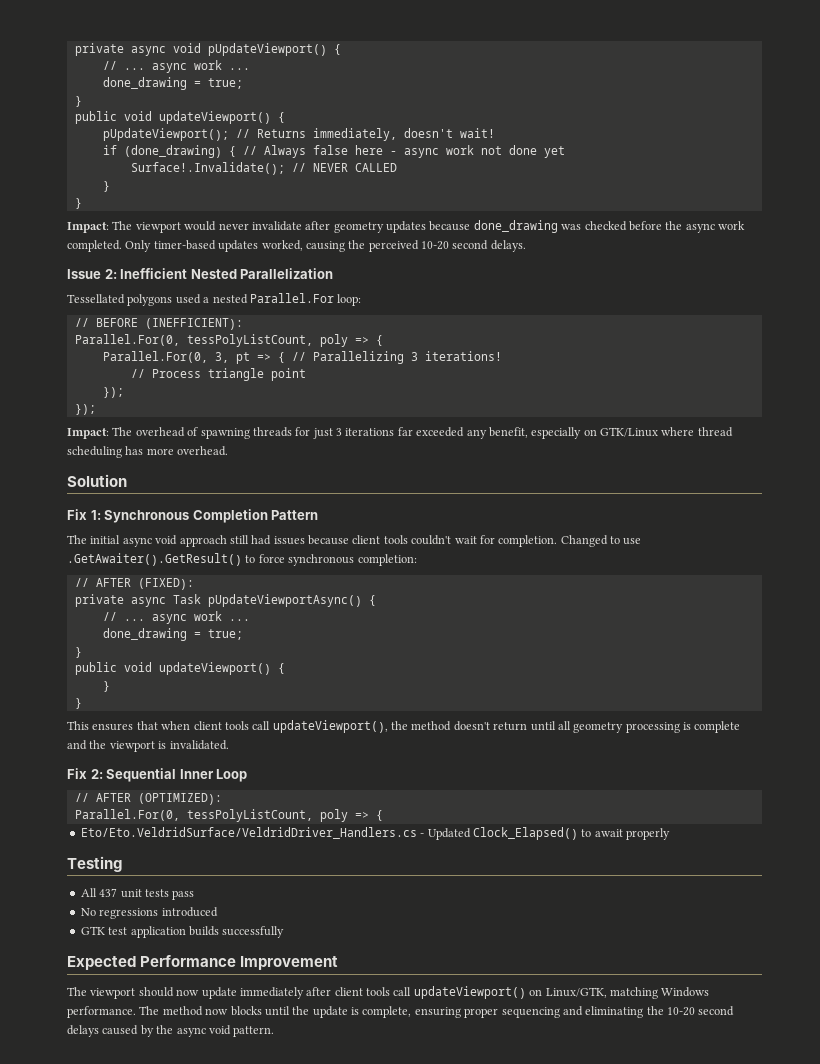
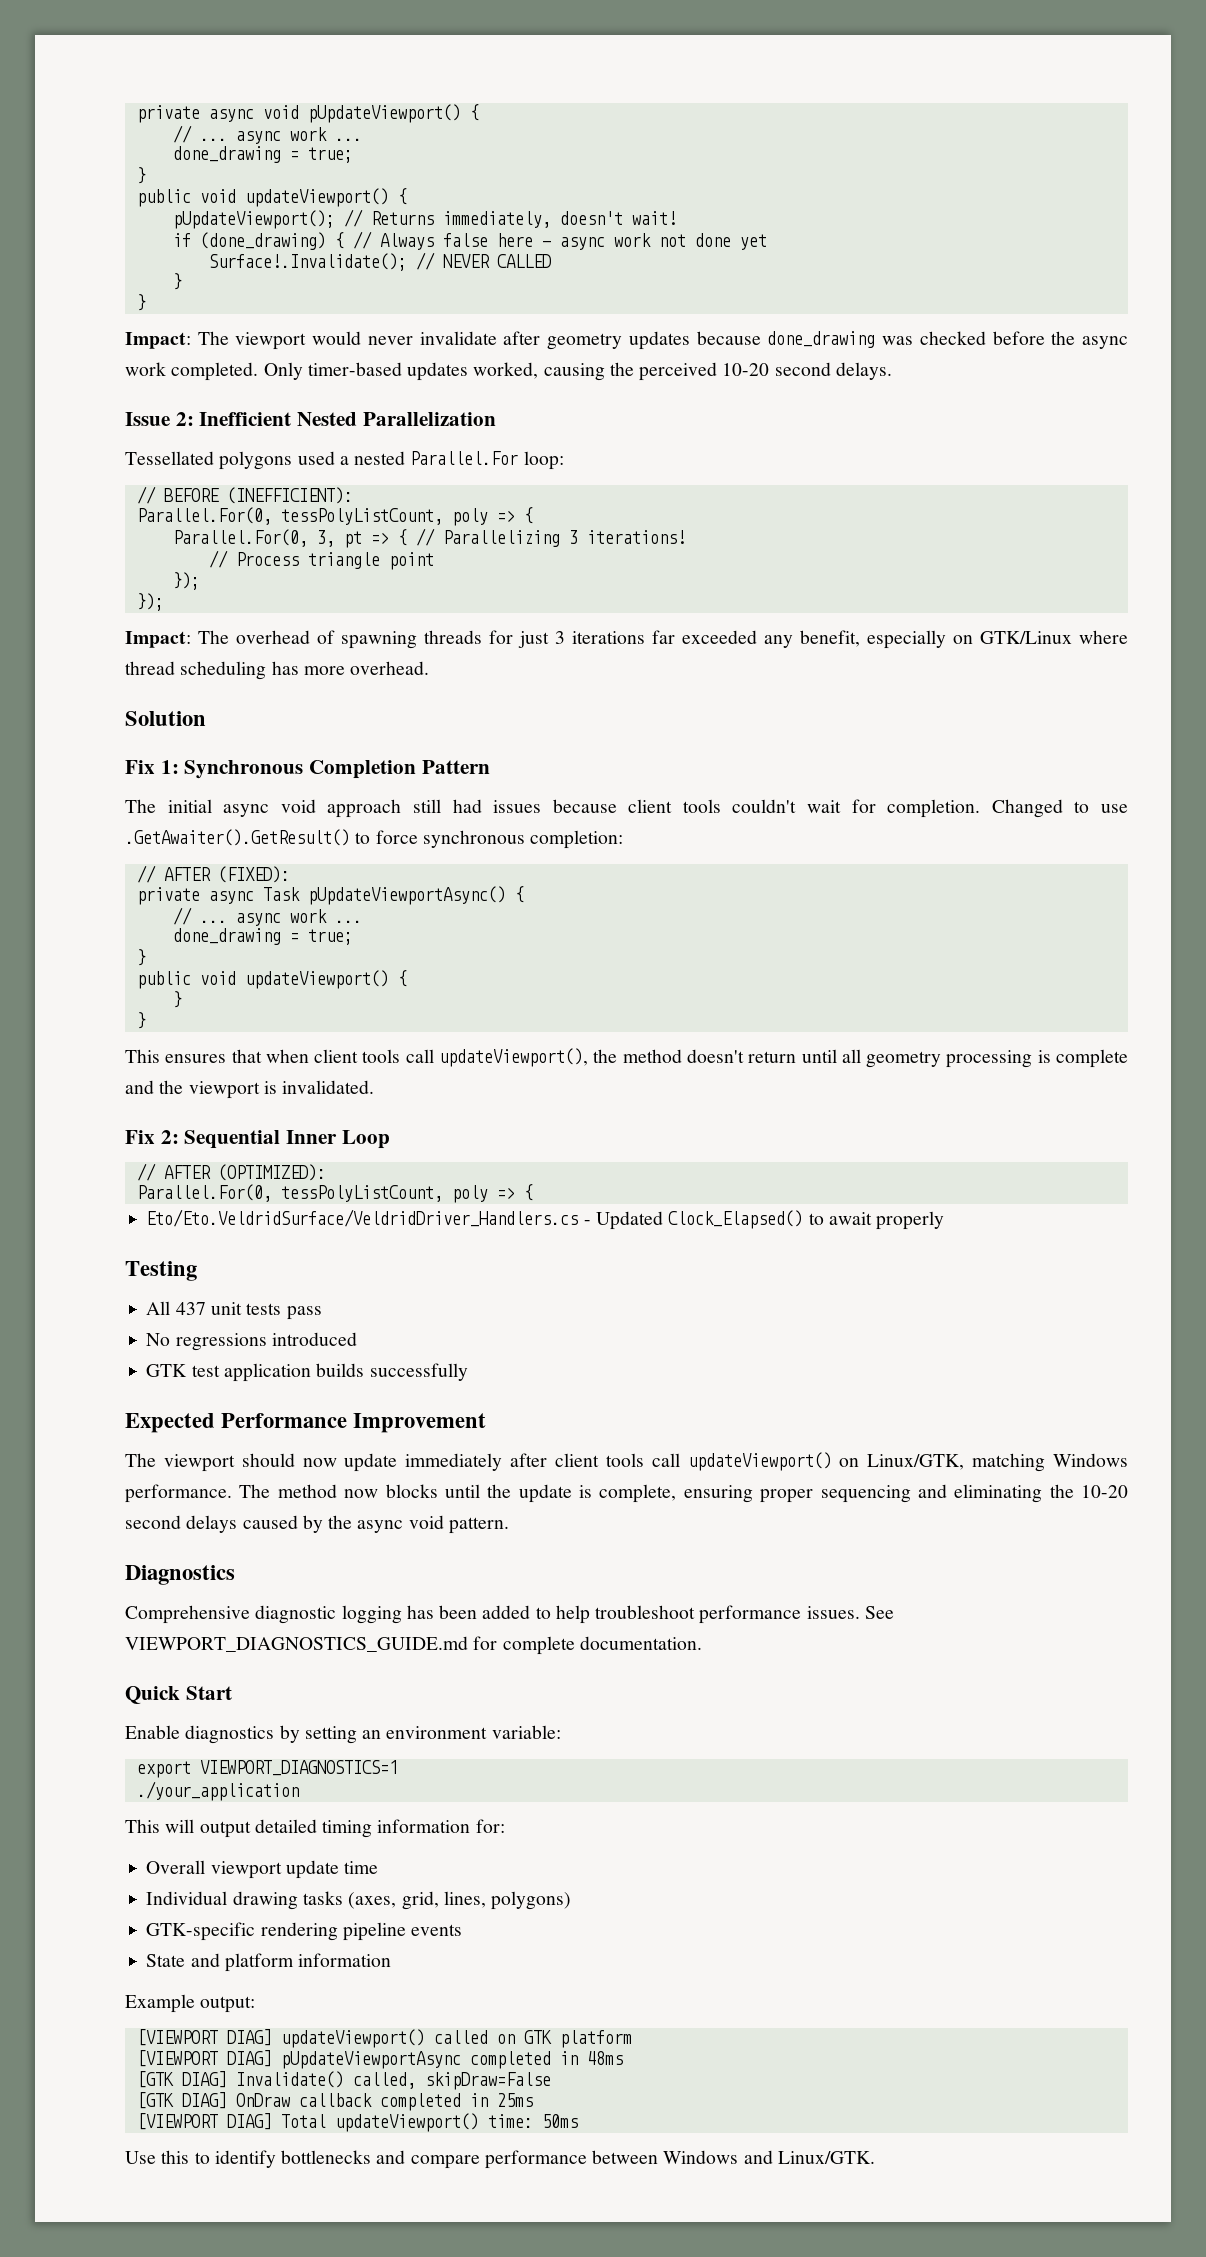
+ Diagnostics
+ Comprehensive diagnostic logging has been added to help troubleshoot performance issues. See VIEWPORT_DIAGNOSTICS_GUIDE.md for complete documentation.
+ Quick Start
+ Enable diagnostics by setting an environment variable:
+ export VIEWPORT_DIAGNOSTICS=1
+ ./your_application
+ This will output detailed timing information for:
+ Overall viewport update time
+ Individual drawing tasks (axes, grid, lines, polygons)
+ GTK-specific rendering pipeline events
+ State and platform information
+ Example output:
+ [VIEWPORT DIAG] updateViewport() called on GTK platform
+ [VIEWPORT DIAG] pUpdateViewportAsync completed in 48ms
+ [GTK DIAG] Invalidate() called, skipDraw=False
+ [GTK DIAG] OnDraw callback completed in 25ms
+ [VIEWPORT DIAG] Total updateViewport() time: 50ms
+ Use this to identify bottlenecks and compare performance between Windows and Linux/GTK.

